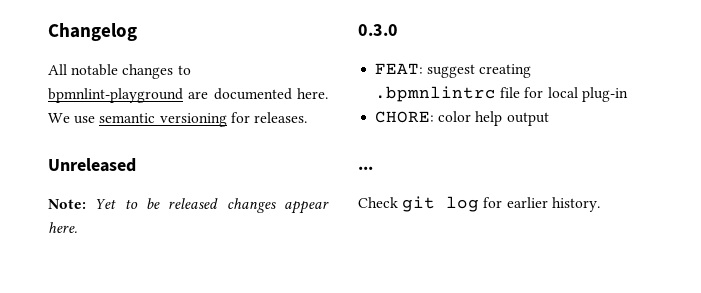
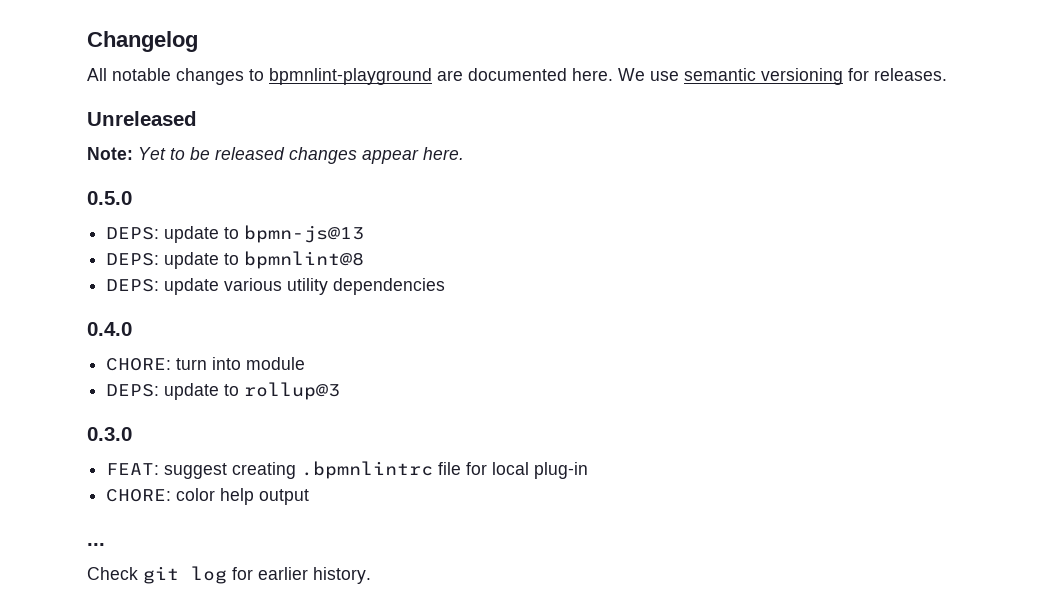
+ 0.5.0
+ DEPS: update to bpmn-js@13
+ DEPS: update to bpmnlint@8
+ DEPS: update various utility dependencies
+ 0.4.0
+ CHORE: turn into module
+ DEPS: update to rollup@3

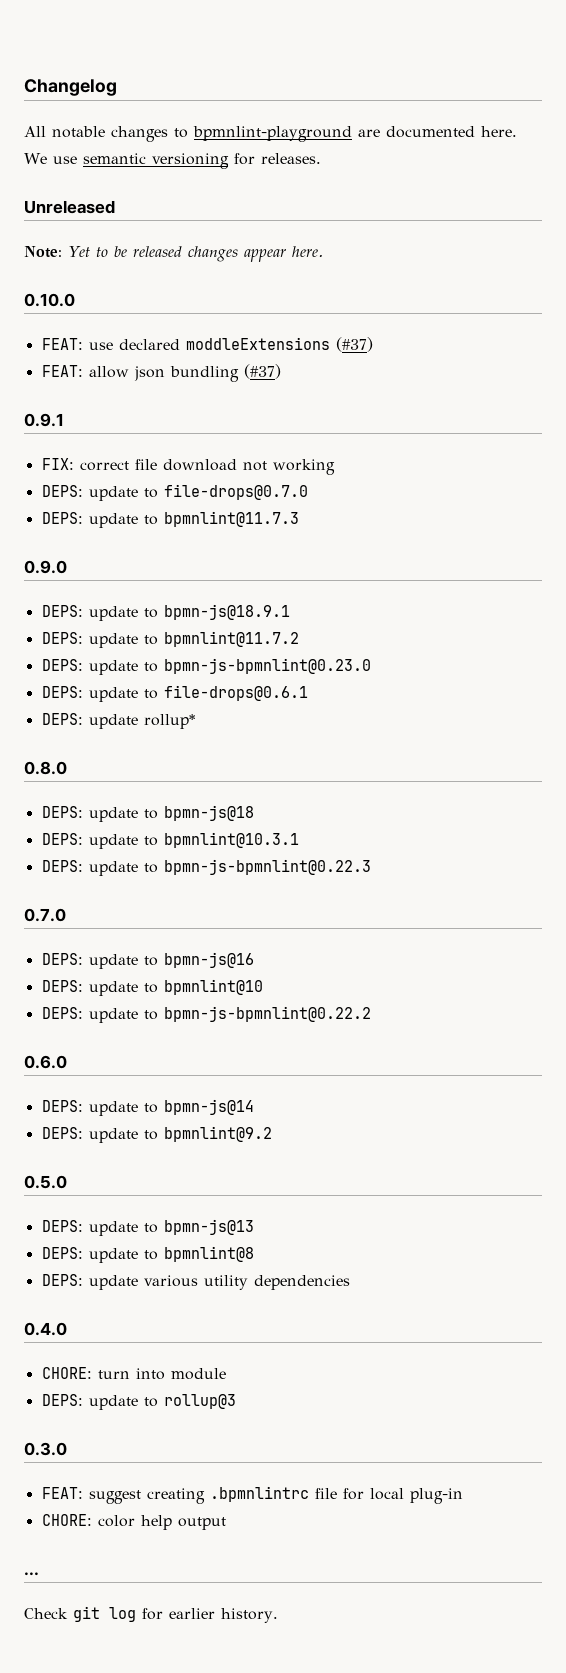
+ 0.10.0
+ FEAT: use declared moddleExtensions (#37)
+ FEAT: allow json bundling (#37)
+ 0.9.1
+ FIX: correct file download not working
+ DEPS: update to file-drops@0.7.0
+ DEPS: update to bpmnlint@11.7.3
+ 0.9.0
+ DEPS: update to bpmn-js@18.9.1
+ DEPS: update to bpmnlint@11.7.2
+ DEPS: update to bpmn-js-bpmnlint@0.23.0
+ DEPS: update to file-drops@0.6.1
+ DEPS: update rollup*
+ 0.8.0
+ DEPS: update to bpmn-js@18
+ DEPS: update to bpmnlint@10.3.1
+ DEPS: update to bpmn-js-bpmnlint@0.22.3
+ 0.7.0
+ DEPS: update to bpmn-js@16
+ DEPS: update to bpmnlint@10
+ DEPS: update to bpmn-js-bpmnlint@0.22.2
+ 0.6.0
+ DEPS: update to bpmn-js@14
+ DEPS: update to bpmnlint@9.2

